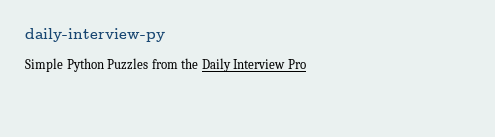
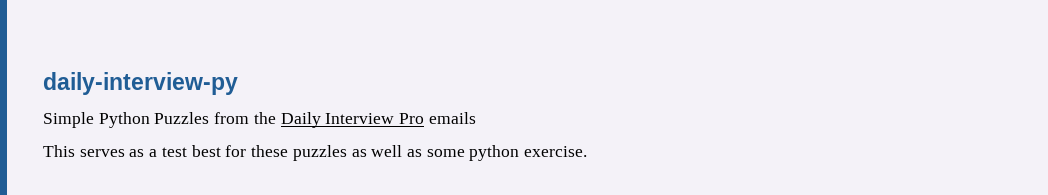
- Simple Python Puzzles from the Daily Interview Pro
+ Simple Python Puzzles from the Daily Interview Pro emails
+ This serves as a test best for these puzzles as well as some python exercise.

